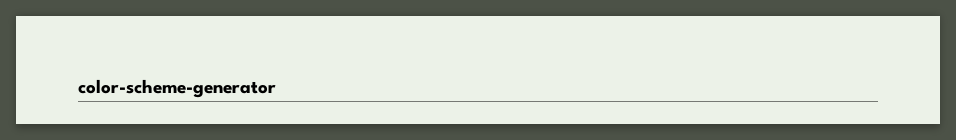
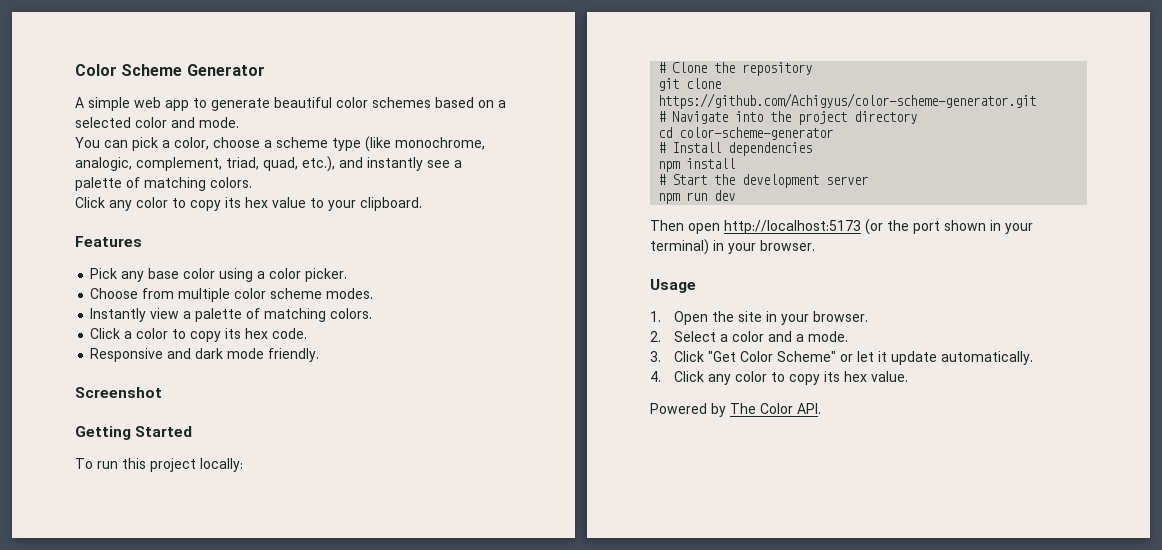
- color-scheme-generator
+ Color Scheme Generator
+ A simple web app to generate beautiful color schemes based on a selected color and mode.
+ You can pick a color, choose a scheme type (like monochrome, analogic, complement, triad, quad, etc.), and instantly see a palette of matching colors.
+ Click any color to copy its hex value to your clipboard.
+ Features
+ Pick any base color using a color picker.
+ Choose from multiple color scheme modes.
+ Instantly view a palette of matching colors.
+ Click a color to copy its hex code.
+ Responsive and dark mode friendly.
+ Screenshot
+ Getting Started
+ To run this project locally:
+ # Clone the repository
+ git clone https://github.com/Achigyus/color-scheme-generator.git
+ # Navigate into the project directory
+ cd color-scheme-generator
+ # Install dependencies
+ npm install
+ # Start the development server
+ npm run dev
+ Then open http://localhost:5173 (or the port shown in your terminal) in your browser.
+ Usage
+ 1. Open the site in your browser.
+ 2. Select a color and a mode.
+ 3. Click "Get Color Scheme" or let it update automatically.
+ 4. Click any color to copy its hex value.
+ Powered by The Color API.

